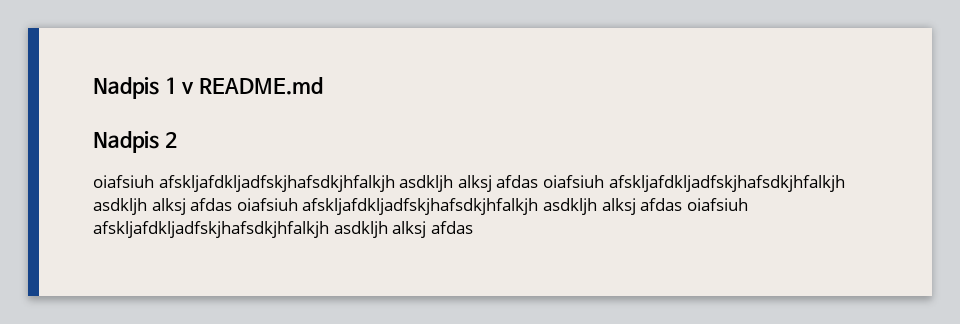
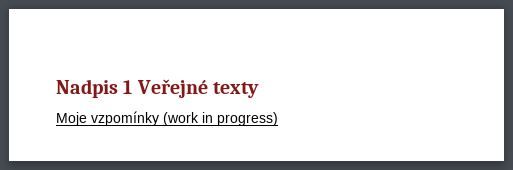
- Nadpis 1 v README.md
- Nadpis 2
- oiafsiuh afskljafdkljadfskjhafsdkjhfalkjh asdkljh alksj afdas oiafsiuh afskljafdkljadfskjhafsdkjhfalkjh asdkljh alksj afdas oiafsiuh afskljafdkljadfskjhafsdkjhfalkjh asdkljh alksj afdas oiafsiuh afskljafdkljadfskjhafsdkjhfalkjh asdkljh alksj afdas
+ Nadpis 1 Veřejné texty
+ Moje vzpomínky (work in progress)

